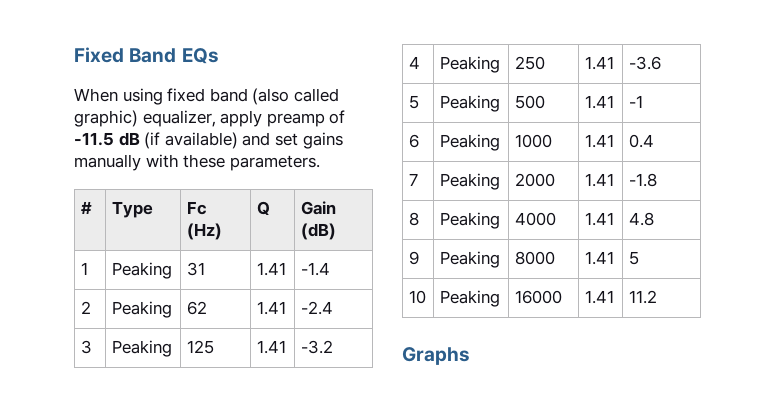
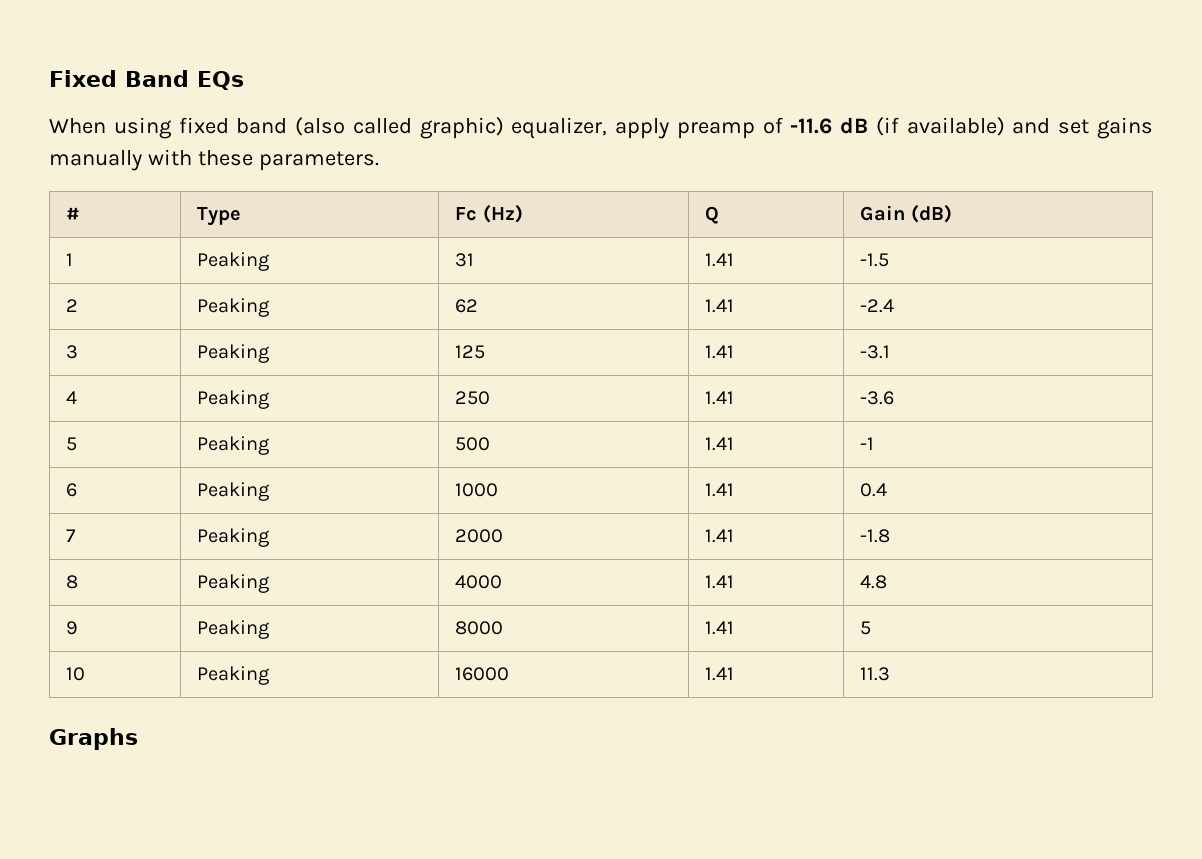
- When using fixed band (also called graphic) equalizer, apply preamp of -11.5 dB (if available) and set gains manually with these parameters.
+ When using fixed band (also called graphic) equalizer, apply preamp of -11.6 dB (if available) and set gains manually with these parameters.
- 1 | Peaking | 31 | 1.41 | -1.4
+ 1 | Peaking | 31 | 1.41 | -1.5
- 3 | Peaking | 125 | 1.41 | -3.2
+ 3 | Peaking | 125 | 1.41 | -3.1
- 10 | Peaking | 16000 | 1.41 | 11.2
+ 10 | Peaking | 16000 | 1.41 | 11.3

